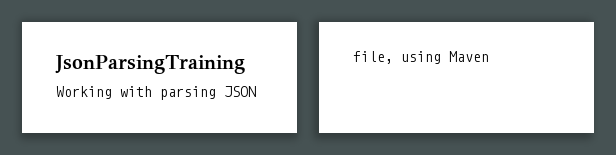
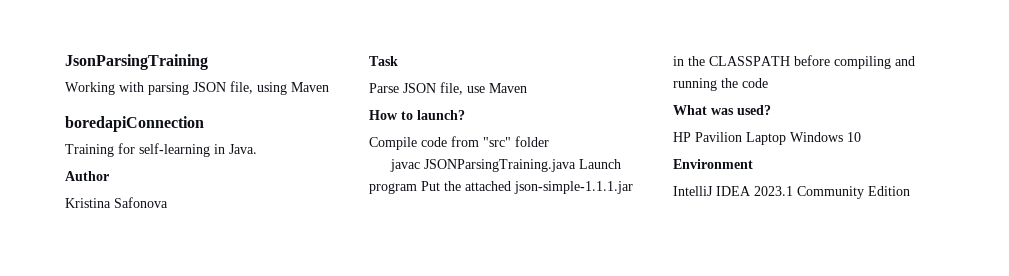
+ boredapiConnection
+ Training for self-learning in Java.
+ Author
+ Kristina Safonova
+ Task
+ Parse JSON file, use Maven
+ How to launch?
+ Compile code from "src" folder
+ javac JSONParsingTraining.java Launch program Put the attached json-simple-1.1.1.jar in the CLASSPATH before compiling and running the code
+ What was used?
+ HP Pavilion Laptop Windows 10
+ Environment
+ IntelliJ IDEA 2023.1 Community Edition

